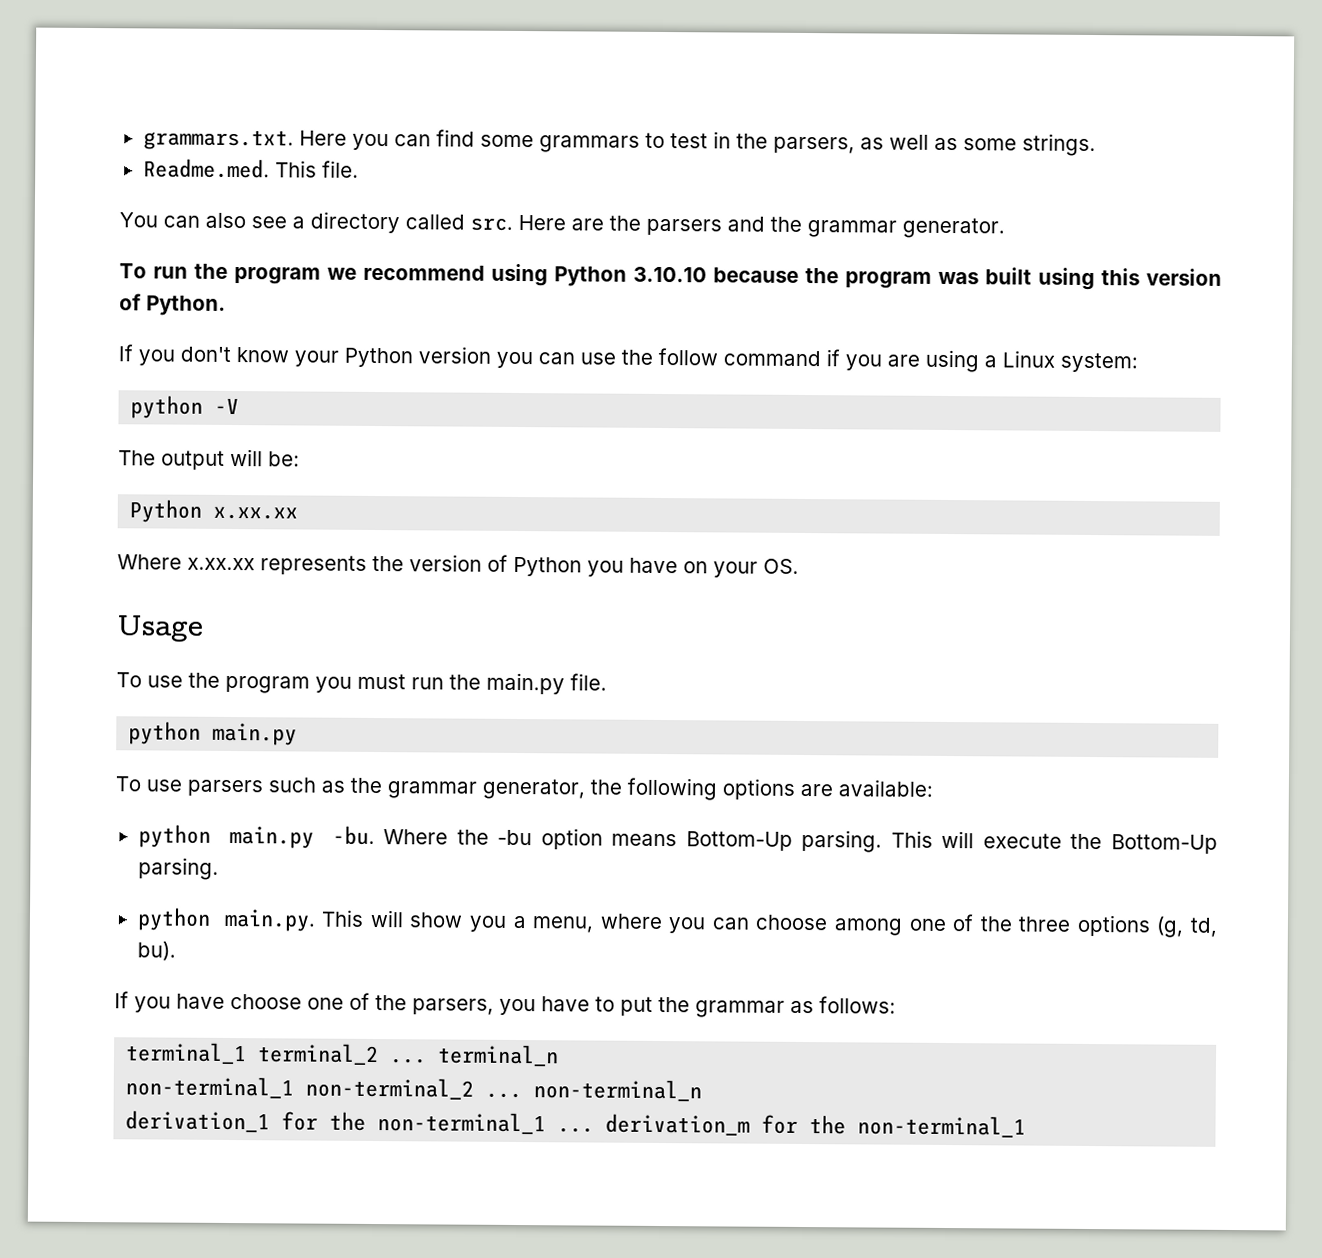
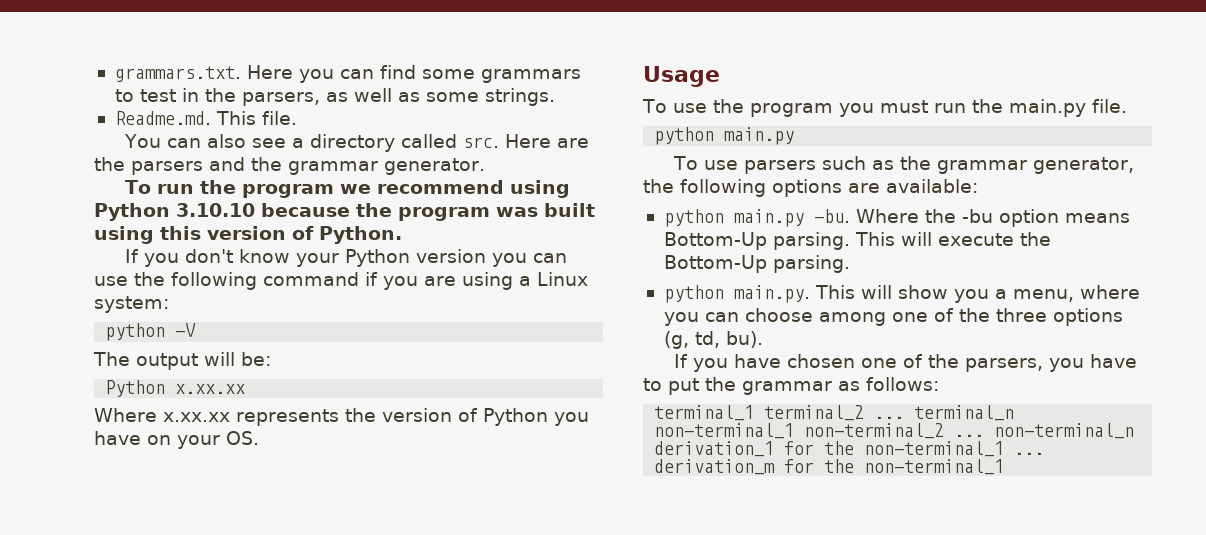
- Readme.med. This file.
+ Readme.md. This file.
- If you don't know your Python version you can use the follow command if you are using a Linux system:
+ If you don't know your Python version you can use the following command if you are using a Linux system:
- If you have choose one of the parsers, you have to put the grammar as follows:
+ If you have chosen one of the parsers, you have to put the grammar as follows:

